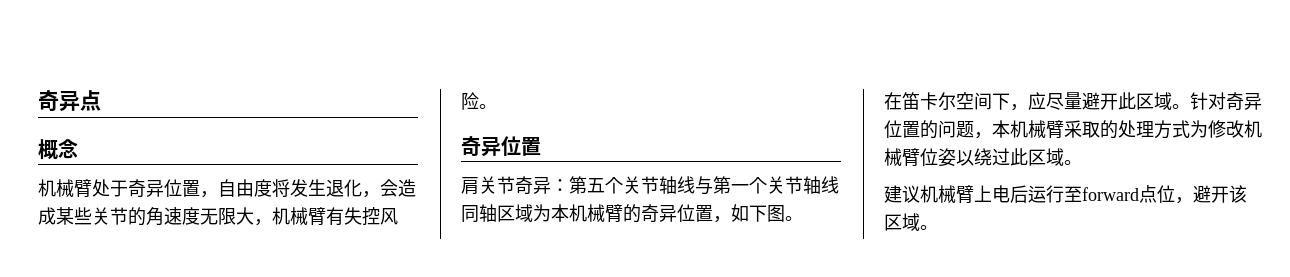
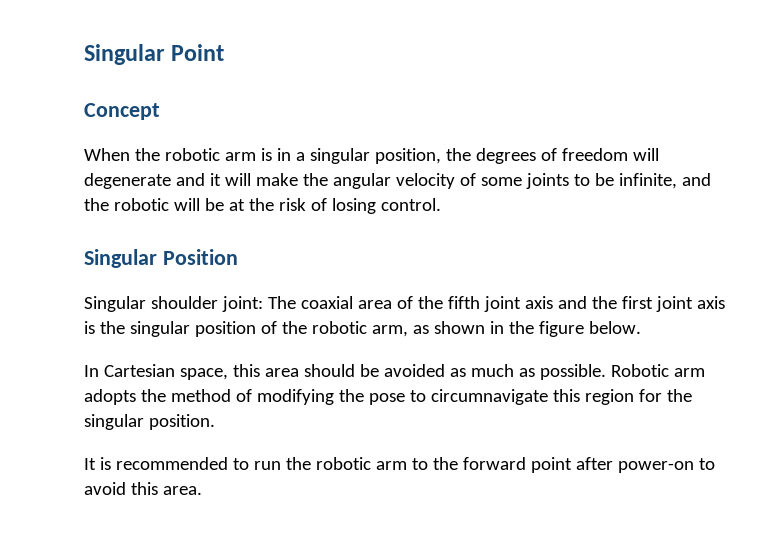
- 奇异点
- 概念
- 机械臂处于奇异位置，自由度将发生退化，会造成某些关节的角速度无限大，机械臂有失控风险。
- 奇异位置
- 肩关节奇异：第五个关节轴线与第一个关节轴线同轴区域为本机械臂的奇异位置，如下图。
- 在笛卡尔空间下，应尽量避开此区域。针对奇异位置的问题，本机械臂采取的处理方式为修改机械臂位姿以绕过此区域。
- 建议机械臂上电后运行至forward点位，避开该区域。
+ Singular Point
+ Concept
+ When the robotic arm is in a singular position, the degrees of freedom will degenerate and it will make the angular velocity of some joints to be infinite, and the robotic will be at the risk of losing control.
+ Singular Position
+ Singular shoulder joint: The coaxial area of the fifth joint axis and the first joint axis is the singular position of the robotic arm, as shown in the figure below.
+ In Cartesian space, this area should be avoided as much as possible. Robotic arm adopts the method of modifying the pose to circumnavigate this region for the singular position.
+ It is recommended to run the robotic arm to the forward point after power-on to avoid this area.

